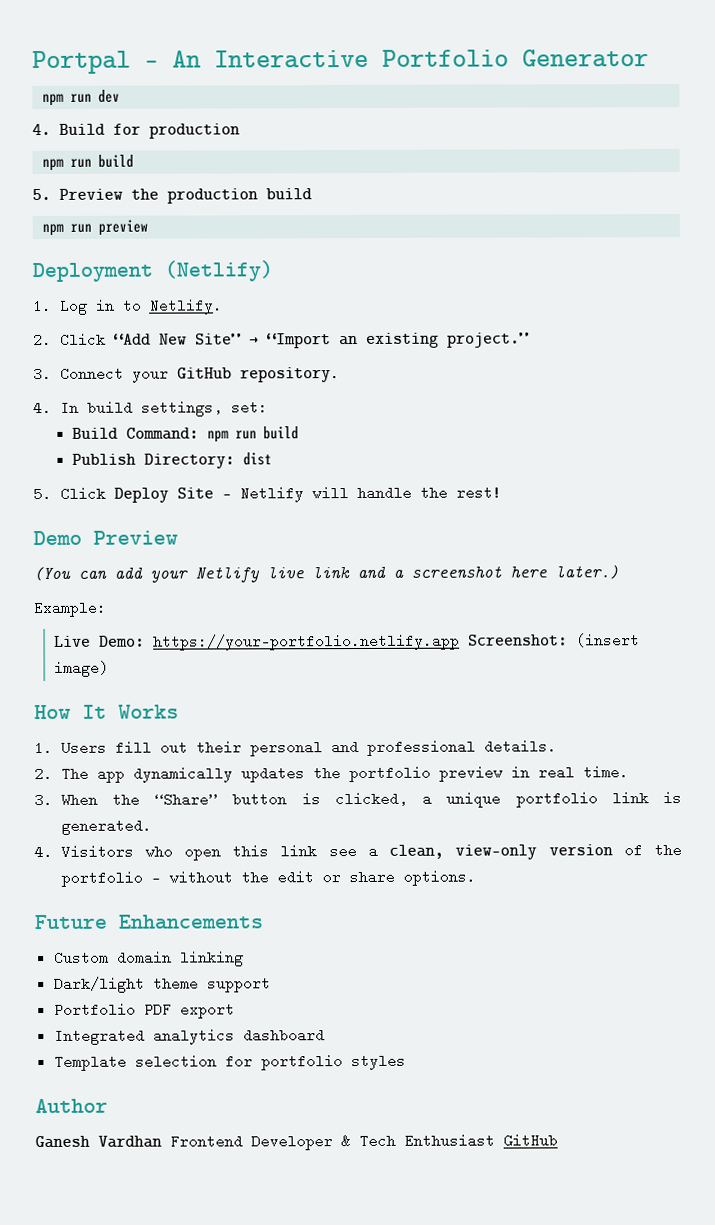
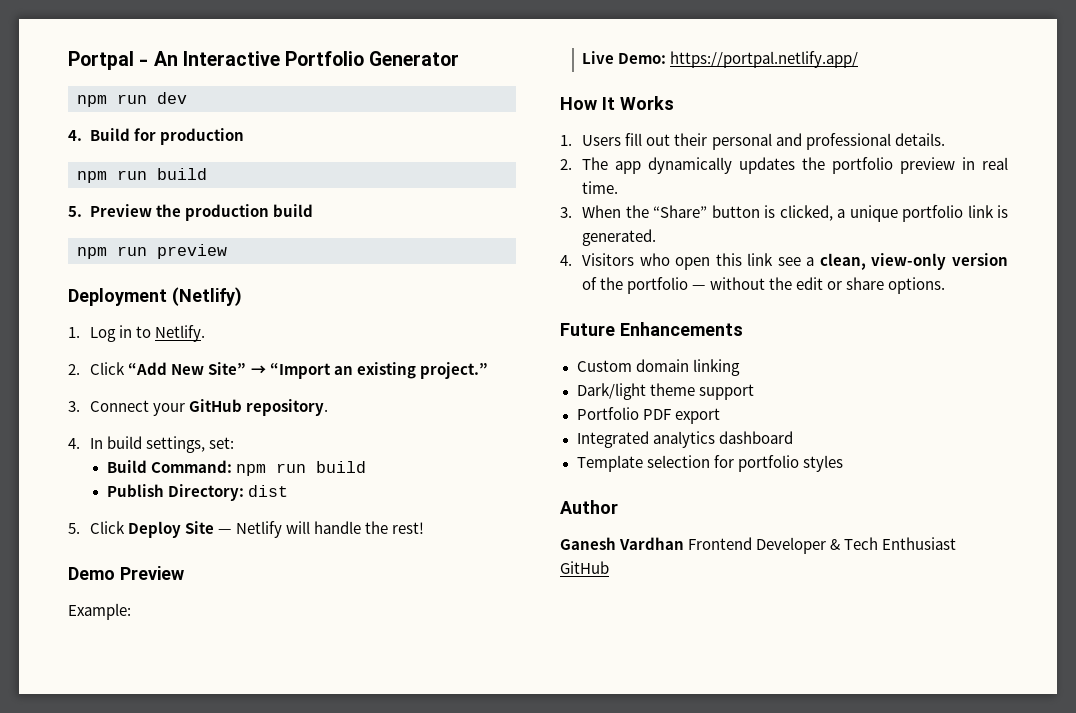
- (You can add your Netlify live link and a screenshot here later.)
- Live Demo: https://your-portfolio.netlify.app Screenshot: (insert image)
+ Live Demo: https://portpal.netlify.app/

